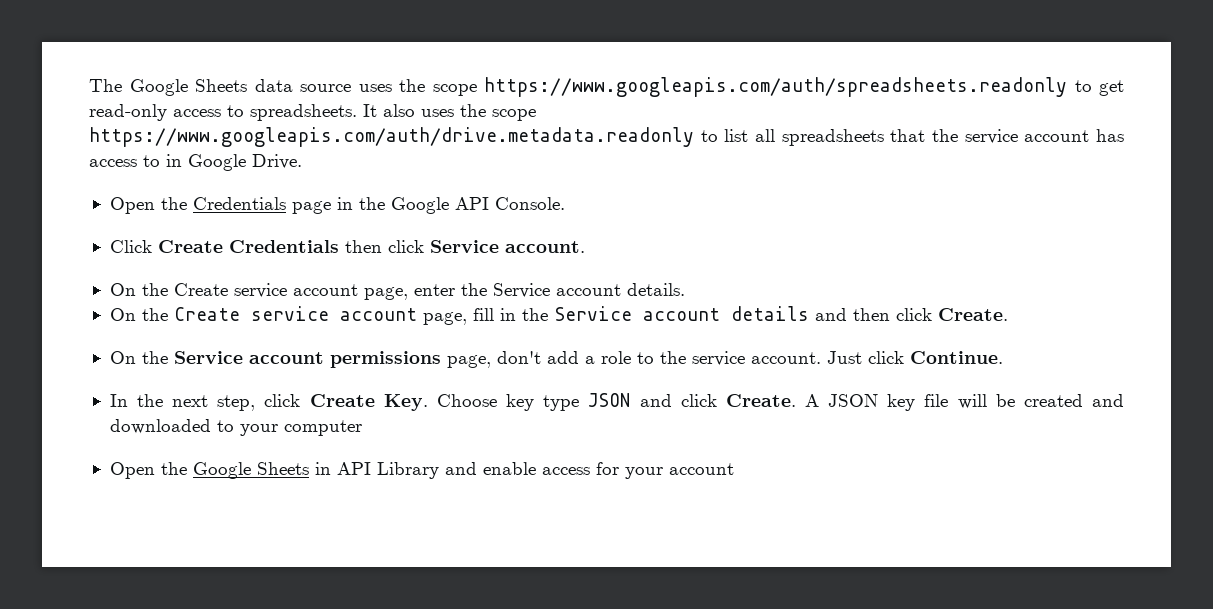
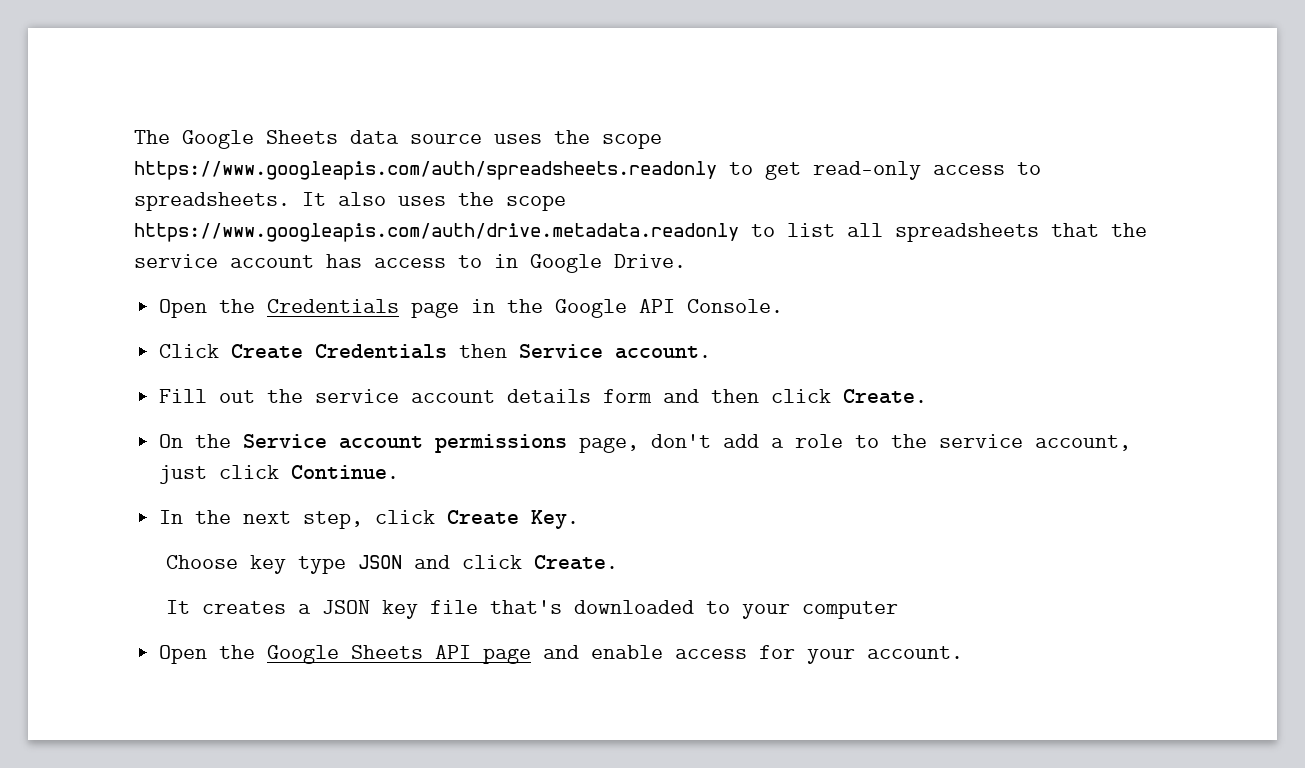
- Click Create Credentials then click Service account.
+ Click Create Credentials then Service account.
- On the Create service account page, enter the Service account details.
- On the Create service account page, fill in the Service account details and then click Create.
+ Fill out the service account details form and then click Create.
- On the Service account permissions page, don't add a role to the service account. Just click Continue.
+ On the Service account permissions page, don't add a role to the service account, just click Continue.
- In the next step, click Create Key. Choose key type JSON and click Create. A JSON key file will be created and downloaded to your computer
+ In the next step, click Create Key.
+ Choose key type JSON and click Create.
+ It creates a JSON key file that's downloaded to your computer
- Open the Google Sheets in API Library and enable access for your account
+ Open the Google Sheets API page and enable access for your account.

